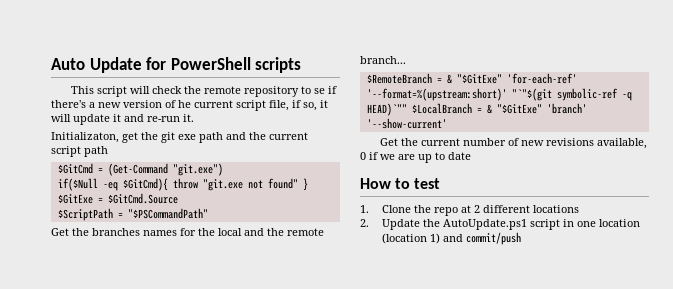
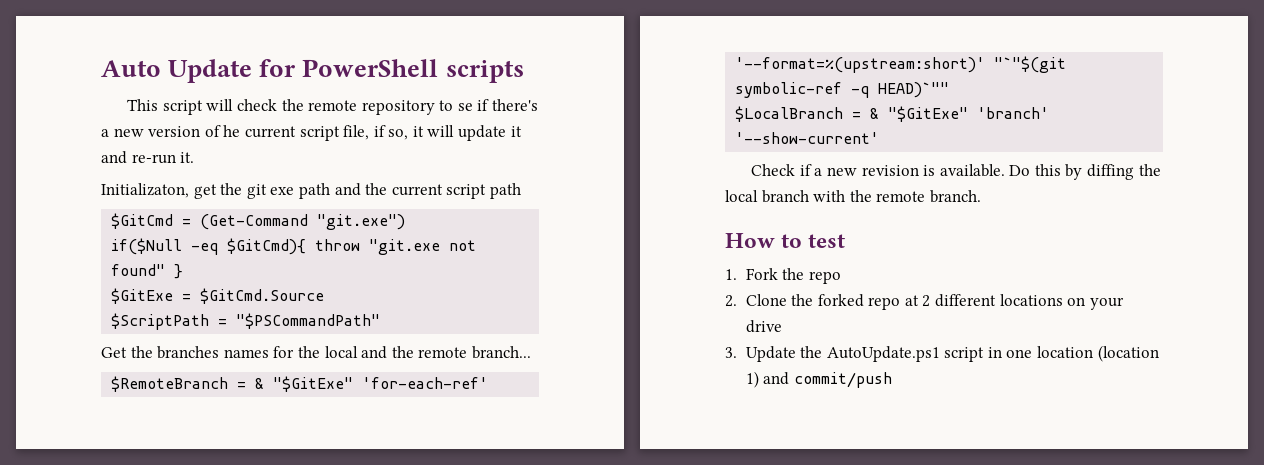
- $RemoteBranch = & "$GitExe" 'for-each-ref' '--format=%(upstream:short)' "`"$(git symbolic-ref -q HEAD)`"" $LocalBranch = & "$GitExe" 'branch' '--show-current'
+ $RemoteBranch = & "$GitExe" 'for-each-ref' '--format=%(upstream:short)' "`"$(git symbolic-ref -q HEAD)`""
+ $LocalBranch = & "$GitExe" 'branch' '--show-current'
- Get the current number of new revisions available, 0 if we are up to date
+ Check if a new revision is available. Do this by diffing the local branch with the remote branch.
- 1. Clone the repo at 2 different locations
- 2. Update the AutoUpdate.ps1 script in one location (location 1) and commit/push
+ 1. Fork the repo
+ 2. Clone the forked repo at 2 different locations on your drive
+ 3. Update the AutoUpdate.ps1 script in one location (location 1) and commit/push

